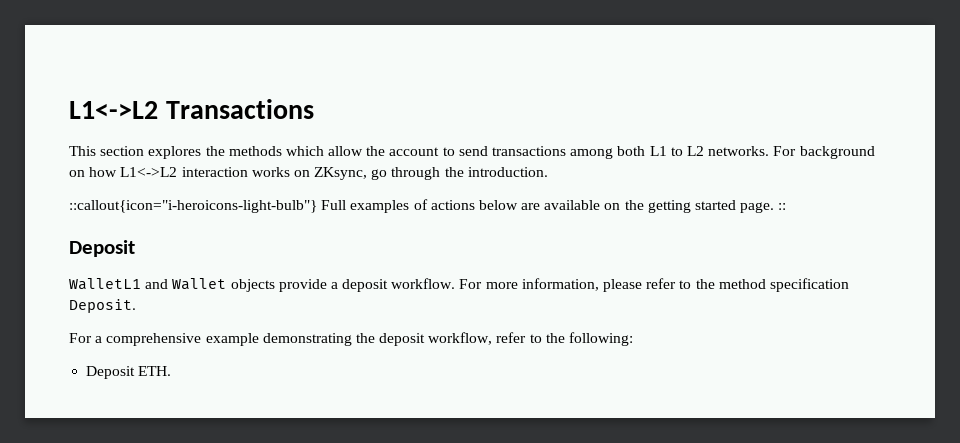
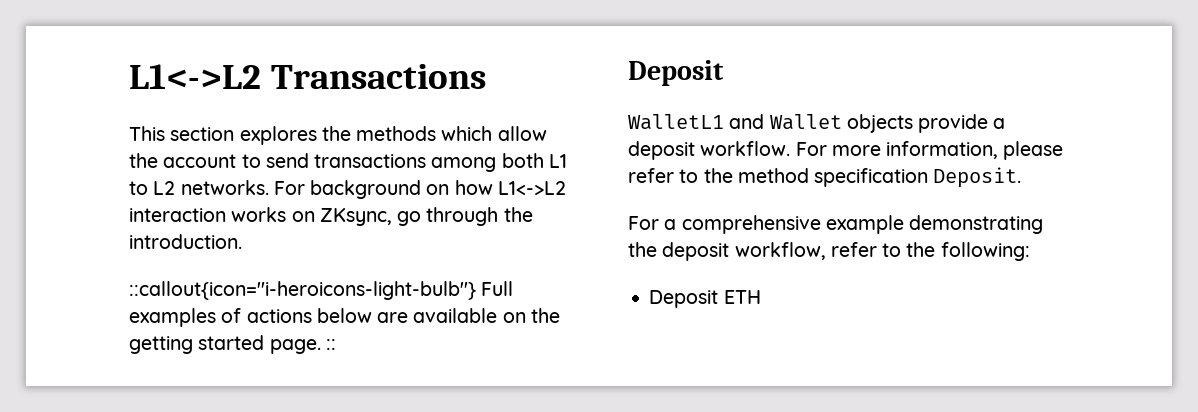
- Deposit ETH.
+ Deposit ETH

